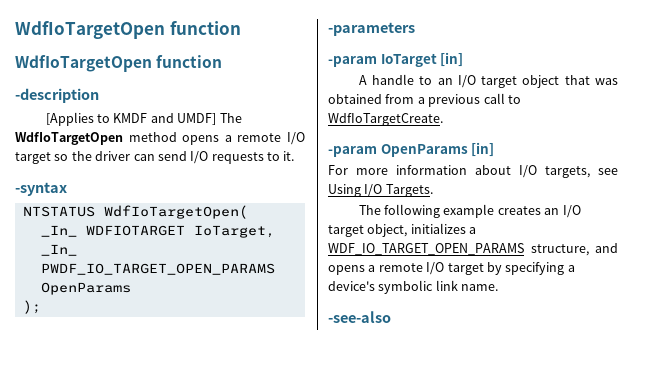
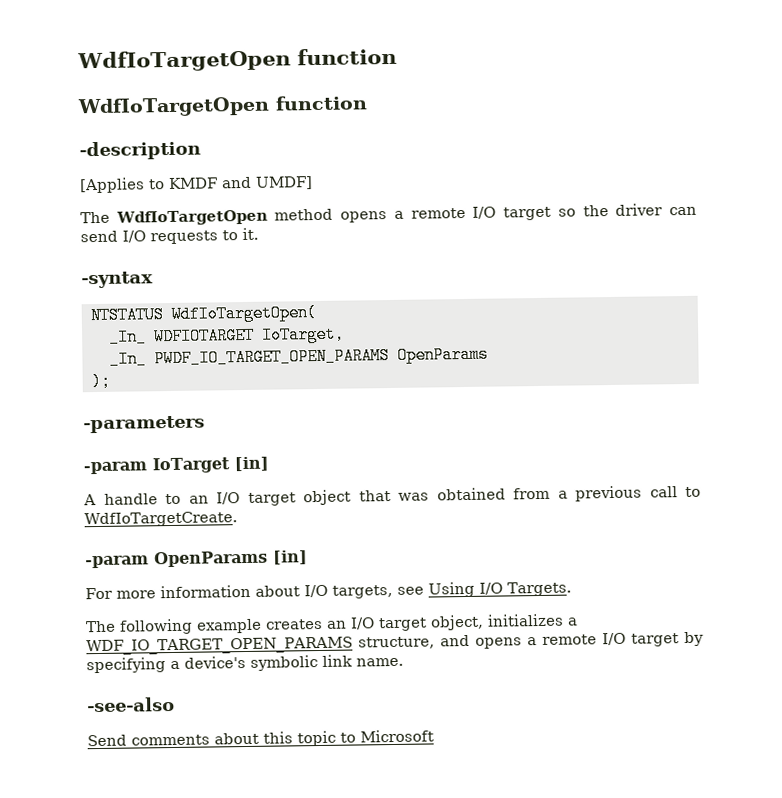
- [Applies to KMDF and UMDF] The WdfIoTargetOpen method opens a remote I/O target so the driver can send I/O requests to it.
+ [Applies to KMDF and UMDF]
+ The WdfIoTargetOpen method opens a remote I/O target so the driver can send I/O requests to it.
+ Send comments about this topic to Microsoft

